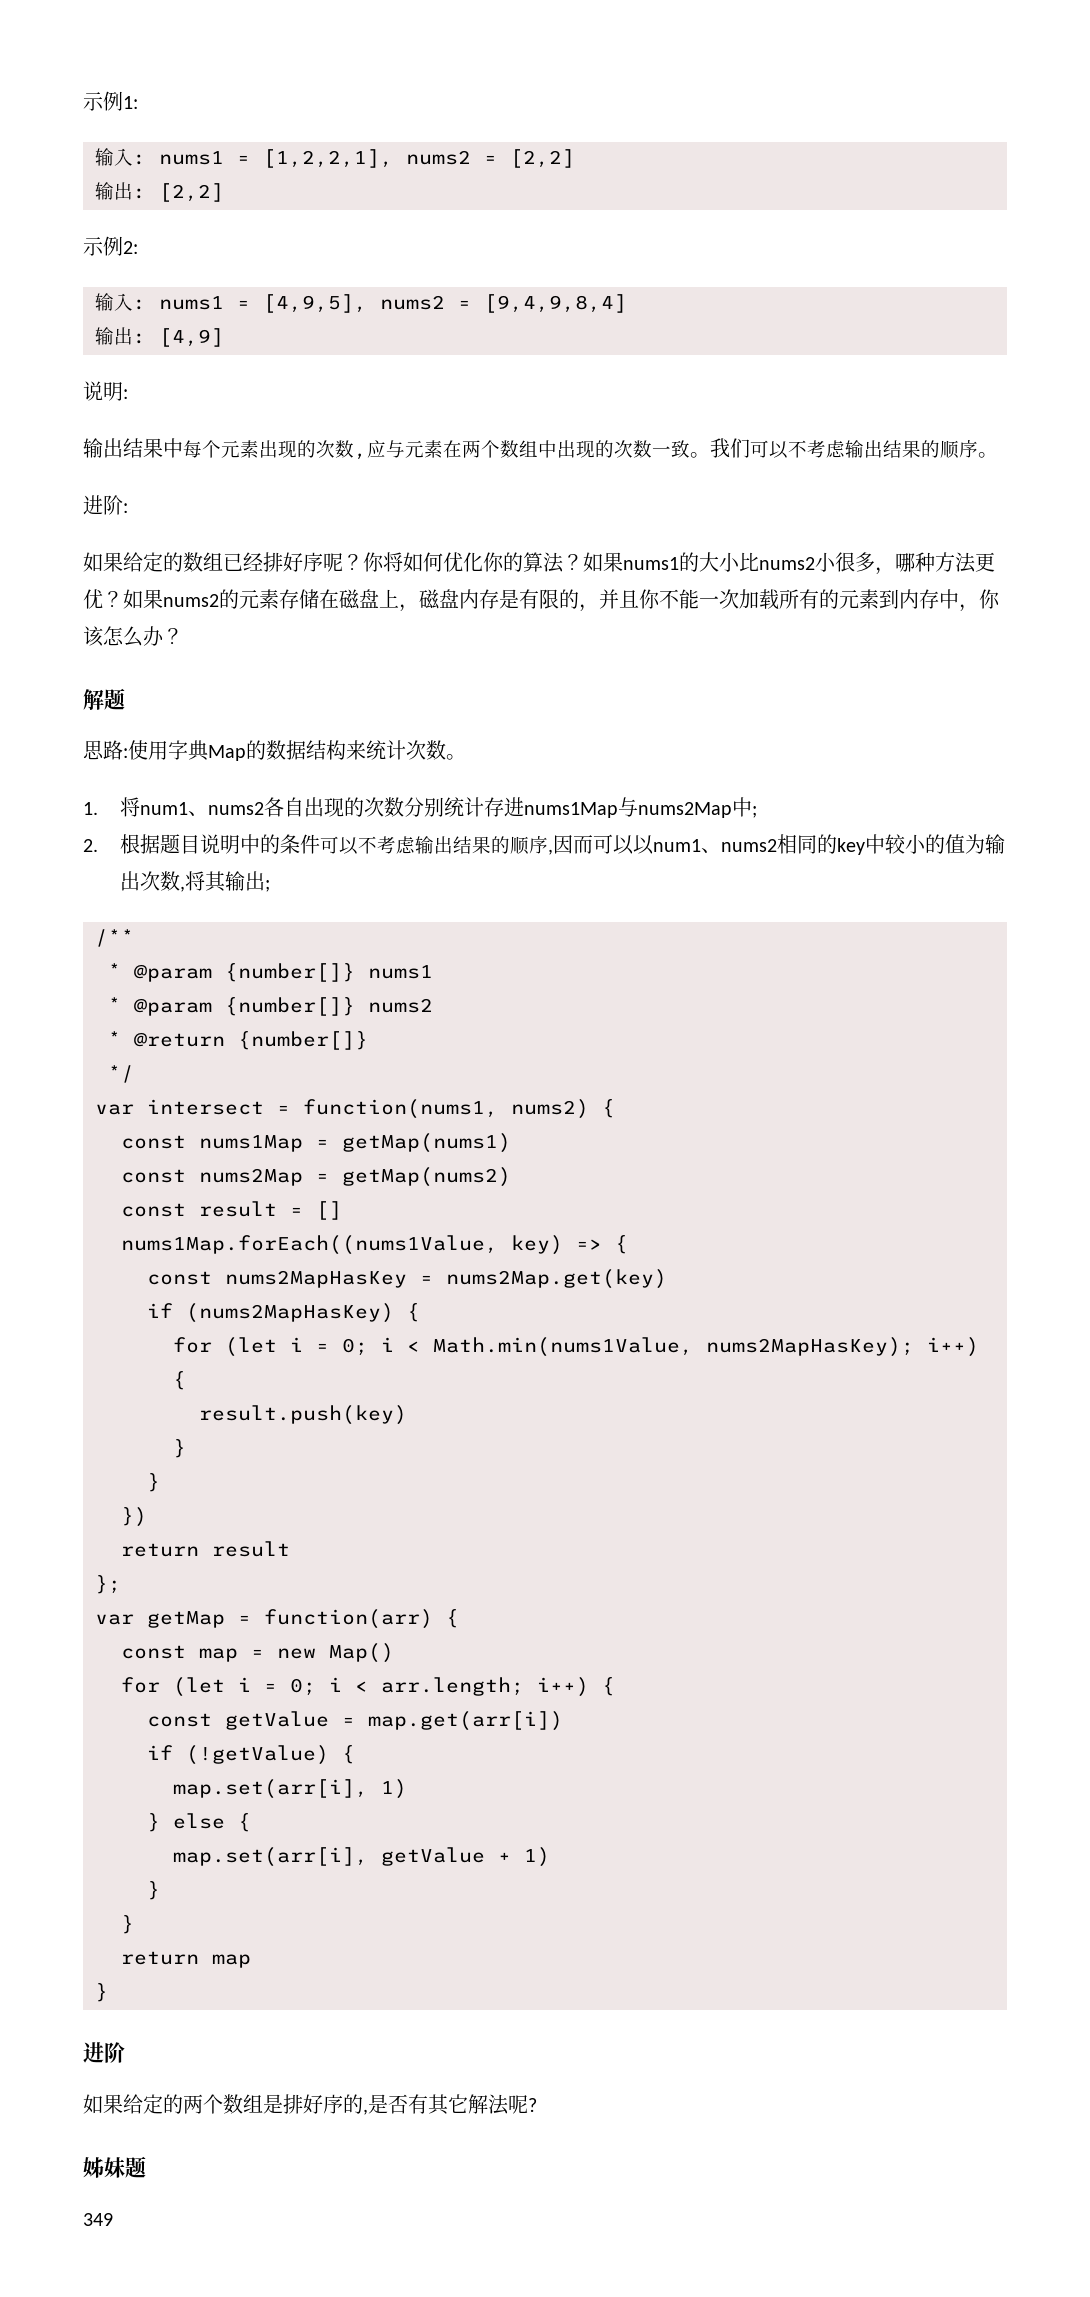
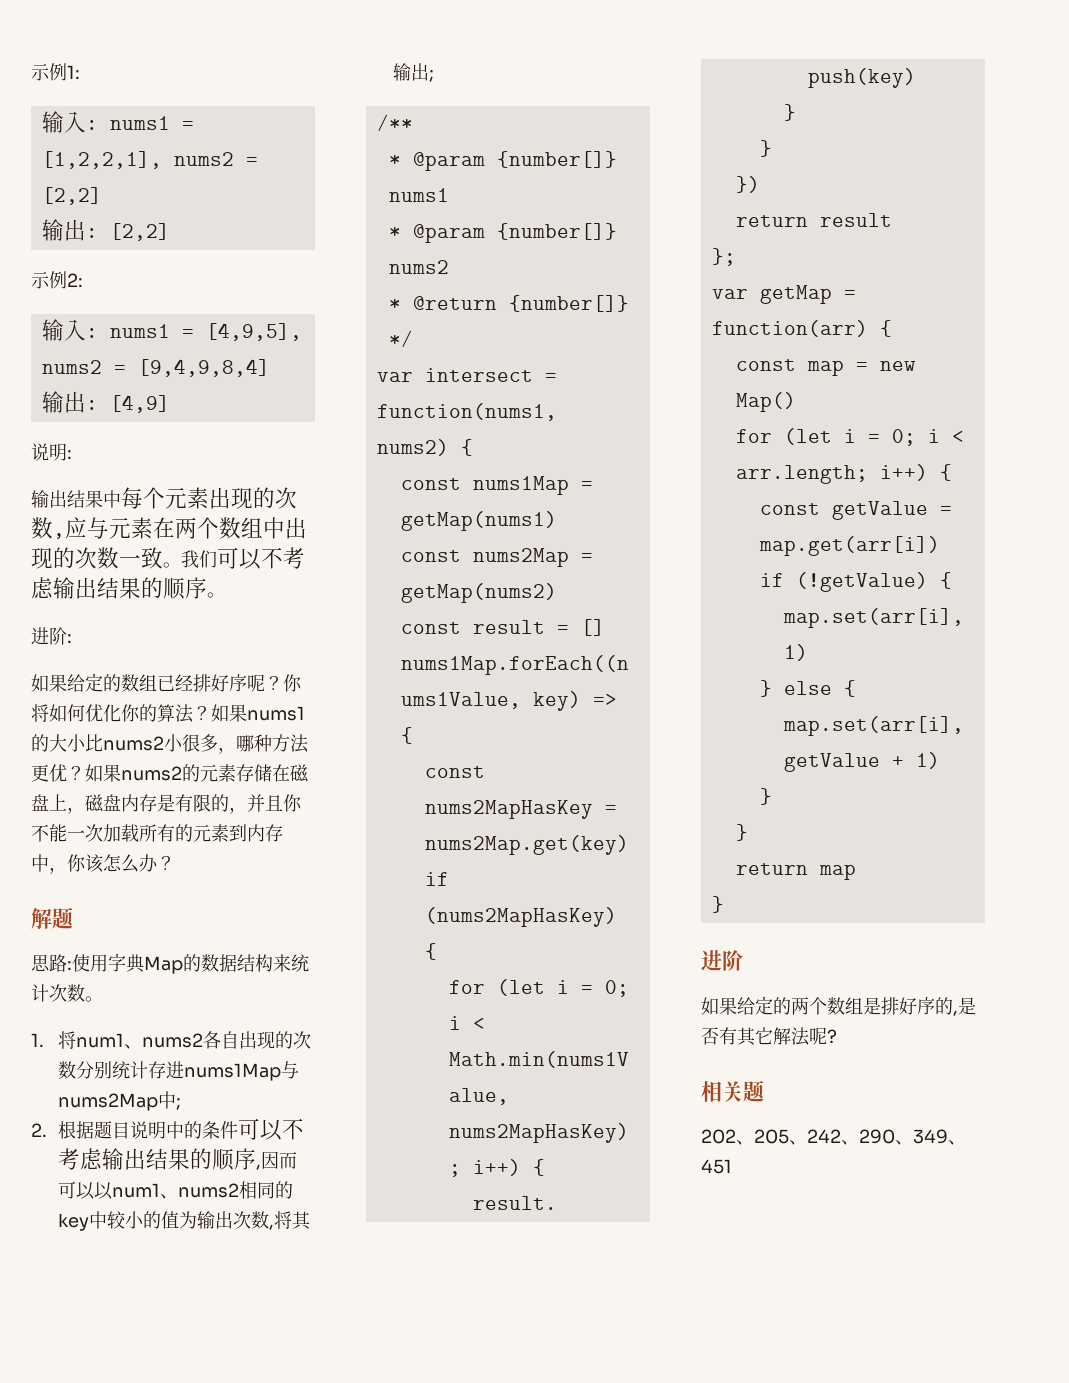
- 姊妹题
- 349
+ 相关题
+ 202、205、242、290、349、451

